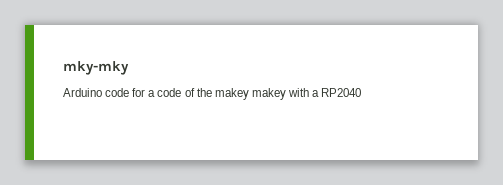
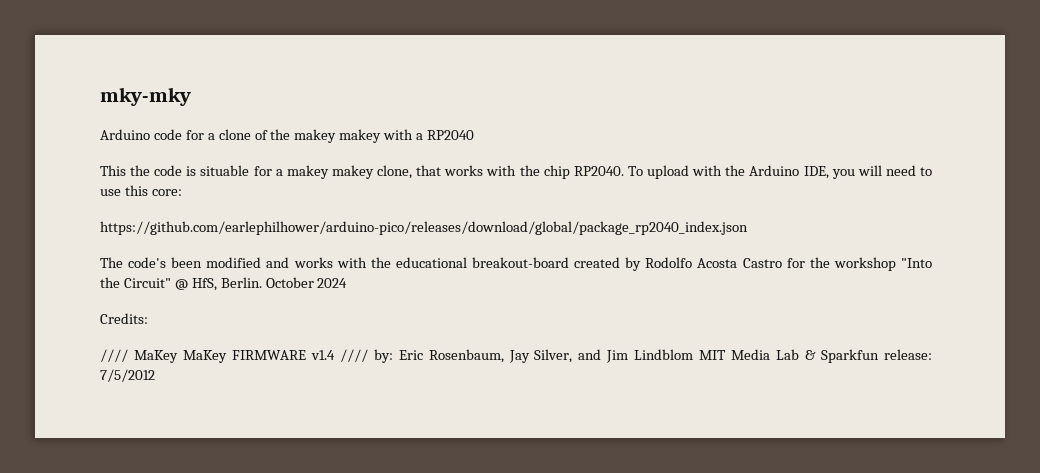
- Arduino code for a code of the makey makey with a RP2040
+ Arduino code for a clone of the makey makey with a RP2040
+ This the code is situable for a makey makey clone, that works with the chip RP2040. To upload with the Arduino IDE, you will need to use this core:
+ https://github.com/earlephilhower/arduino-pico/releases/download/global/package_rp2040_index.json
+ The code's been modified and works with the educational breakout-board created by Rodolfo Acosta Castro for the workshop "Into the Circuit" @ HfS, Berlin. October 2024
+ Credits:
+ //// MaKey MaKey FIRMWARE v1.4 //// by: Eric Rosenbaum, Jay Silver, and Jim Lindblom MIT Media Lab & Sparkfun release: 7/5/2012

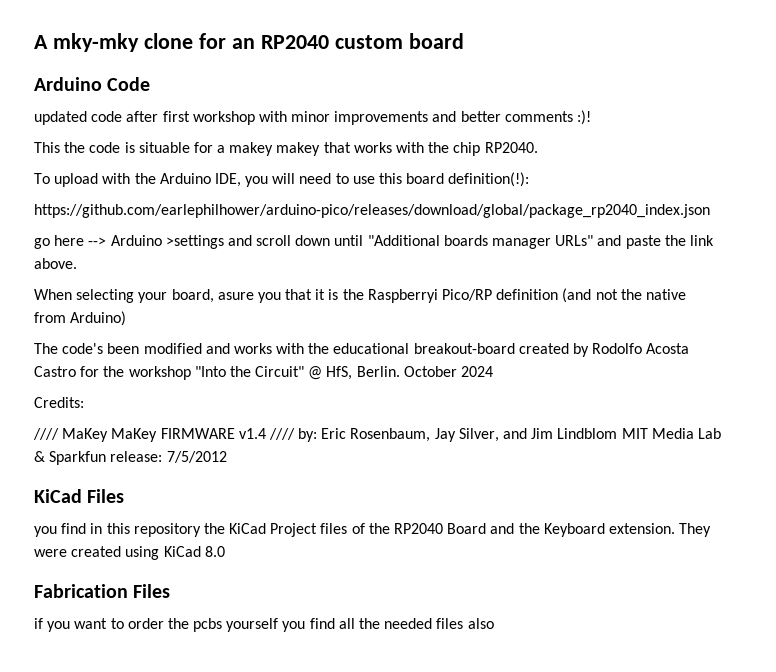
- mky-mky
- Arduino code for a clone of the makey makey with a RP2040
+ A mky-mky clone for an RP2040 custom board
+ Arduino Code
+ updated code after first workshop with minor improvements and better comments :)!
- This the code is situable for a makey makey clone, that works with the chip RP2040. To upload with the Arduino IDE, you will need to use this core:
+ This the code is situable for a makey makey that works with the chip RP2040.
+ To upload with the Arduino IDE, you will need to use this board definition(!):
+ go here --> Arduino >settings and scroll down until "Additional boards manager URLs" and paste the link above.
+ When selecting your board, asure you that it is the Raspberryi Pico/RP definition (and not the native from Arduino)
+ KiCad Files
+ you find in this repository the KiCad Project files of the RP2040 Board and the Keyboard extension. They were created using KiCad 8.0
+ Fabrication Files
+ if you want to order the pcbs yourself you find all the needed files also

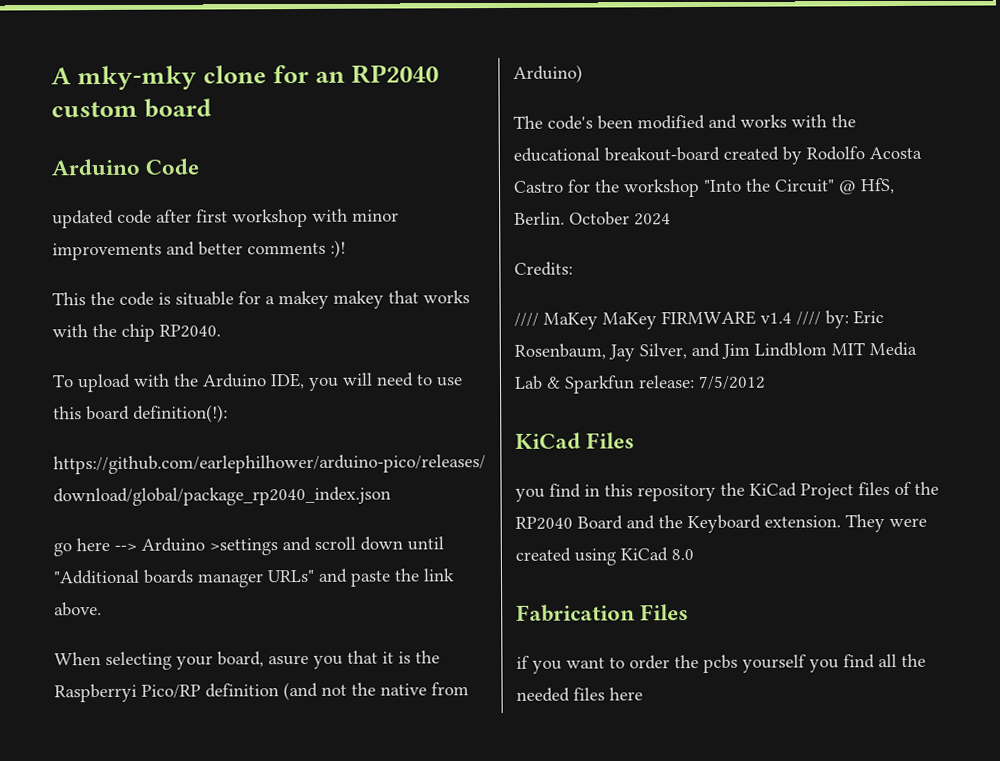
- if you want to order the pcbs yourself you find all the needed files also
+ if you want to order the pcbs yourself you find all the needed files here

